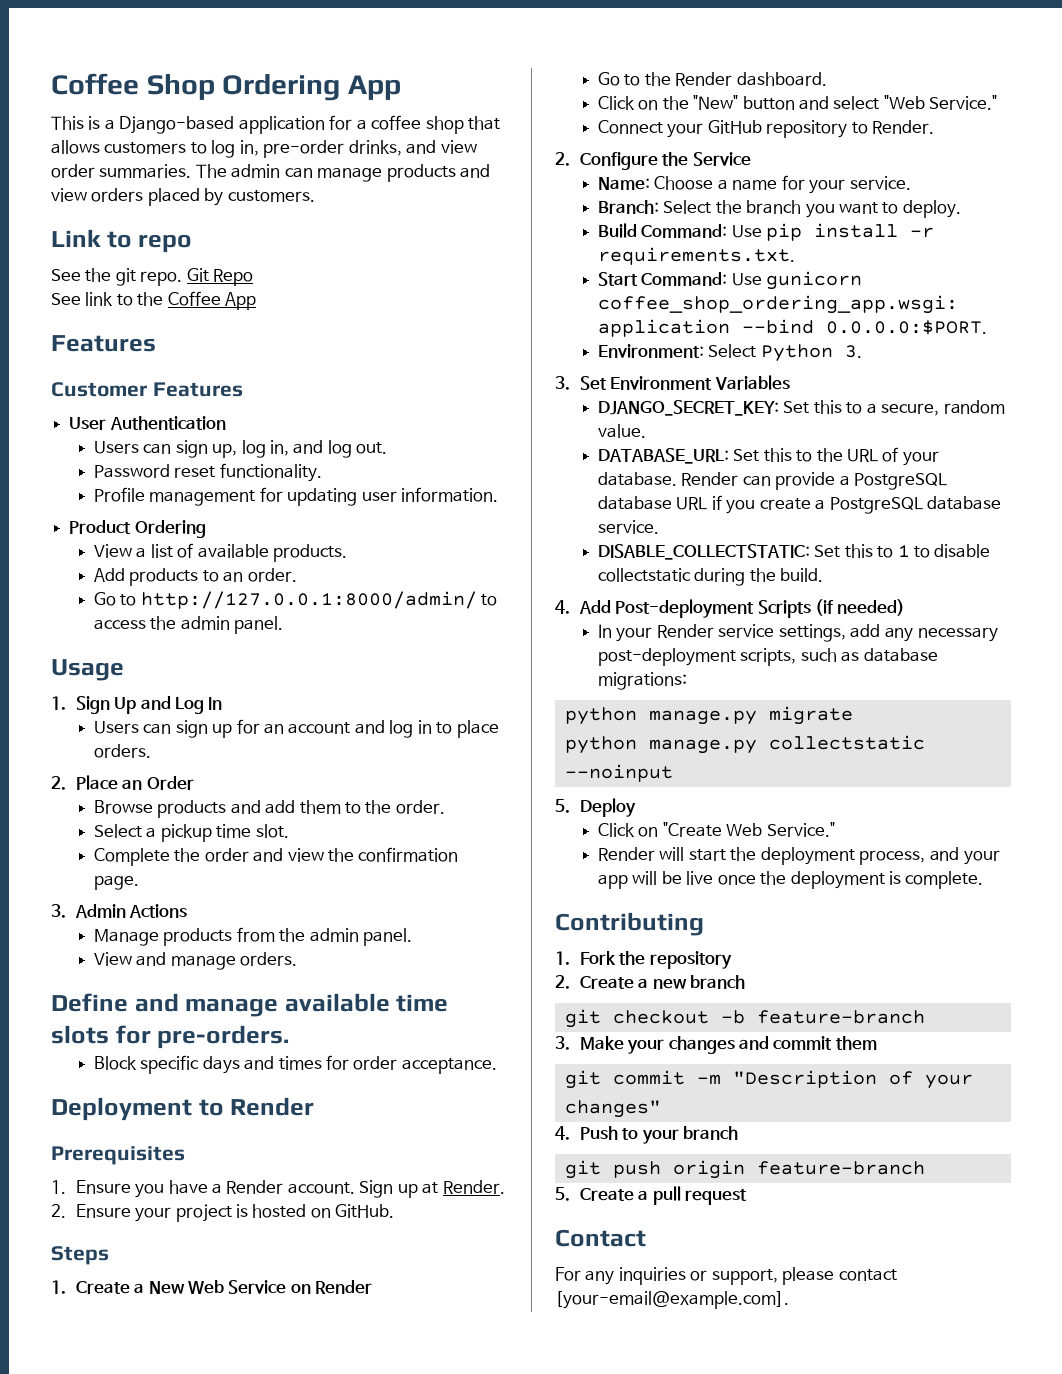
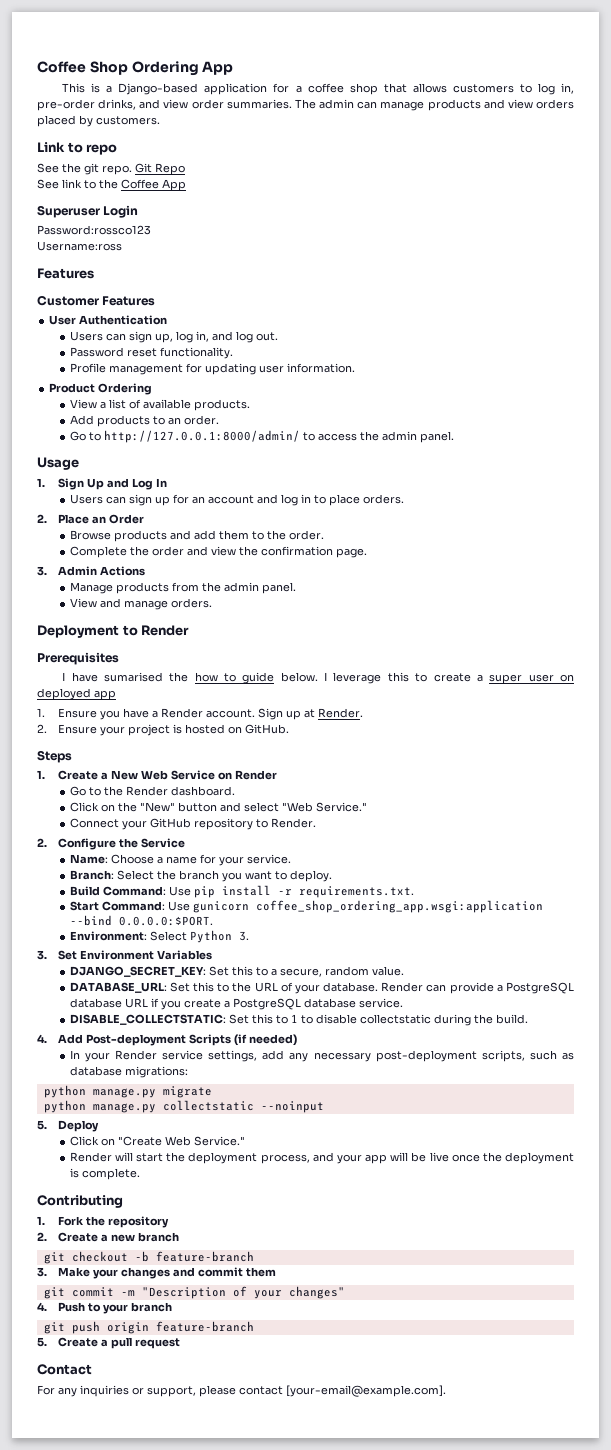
+ Superuser Login
+ Password:rossco123
+ Username:ross
- Select a pickup time slot.
- Define and manage available time slots for pre-orders.
- Block specific days and times for order acceptance.
  Deployment to Render
  Prerequisites
+ I have sumarised the how to guide below. I leverage this to create a super user on deployed app

